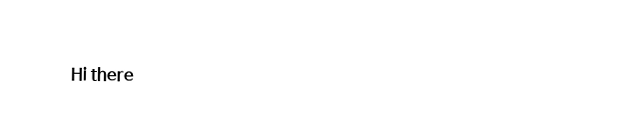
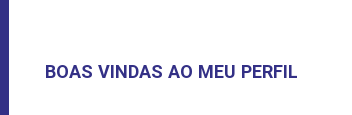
- Hi there
+ BOAS VINDAS AO MEU PERFIL

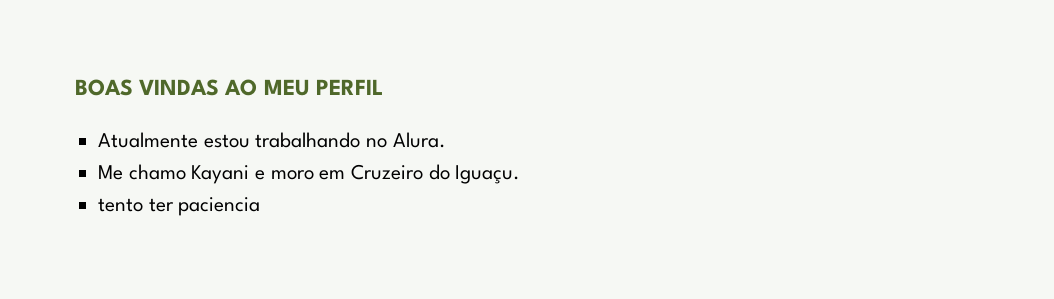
+ Atualmente estou trabalhando no Alura.
+ Me chamo Kayani e moro em Cruzeiro do Iguaçu.
+ tento ter paciencia

